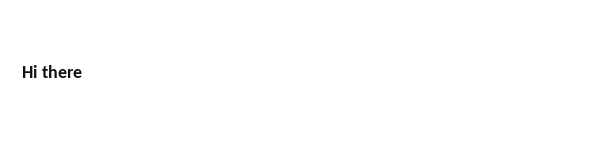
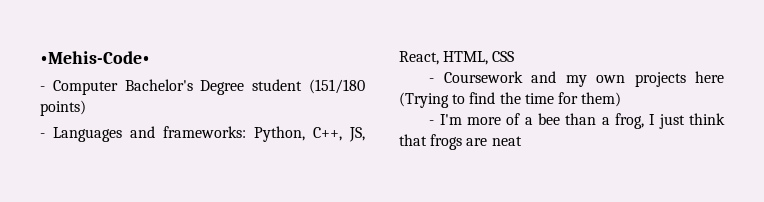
- Hi there
+ •Mehis-Code•
+ - Computer Bachelor's Degree student (151/180 points)
+ - Languages and frameworks: Python, C++, JS, React, HTML, CSS
+ - Coursework and my own projects here (Trying to find the time for them)
+ - I'm more of a bee than a frog, I just think that frogs are neat

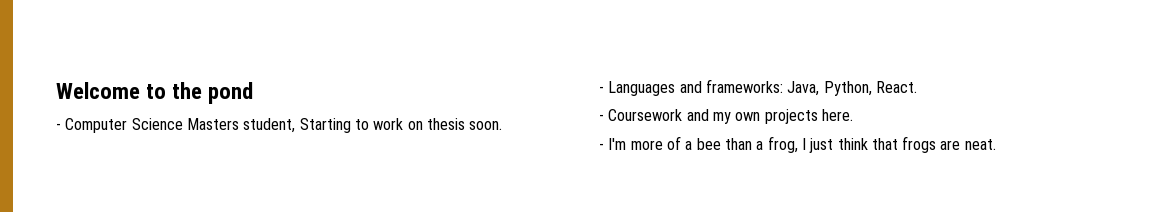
- •Mehis-Code•
- - Computer Bachelor's Degree student (151/180 points)
- - Languages and frameworks: Python, C++, JS, React, HTML, CSS
+ Welcome to the pond
+ - Computer Science Masters student, Starting to work on thesis soon.
+ - Languages and frameworks: Java, Python, React.
- - Coursework and my own projects here (Trying to find the time for them)
+ - Coursework and my own projects here.
- - I'm more of a bee than a frog, I just think that frogs are neat
+ - I'm more of a bee than a frog, I just think that frogs are neat.

